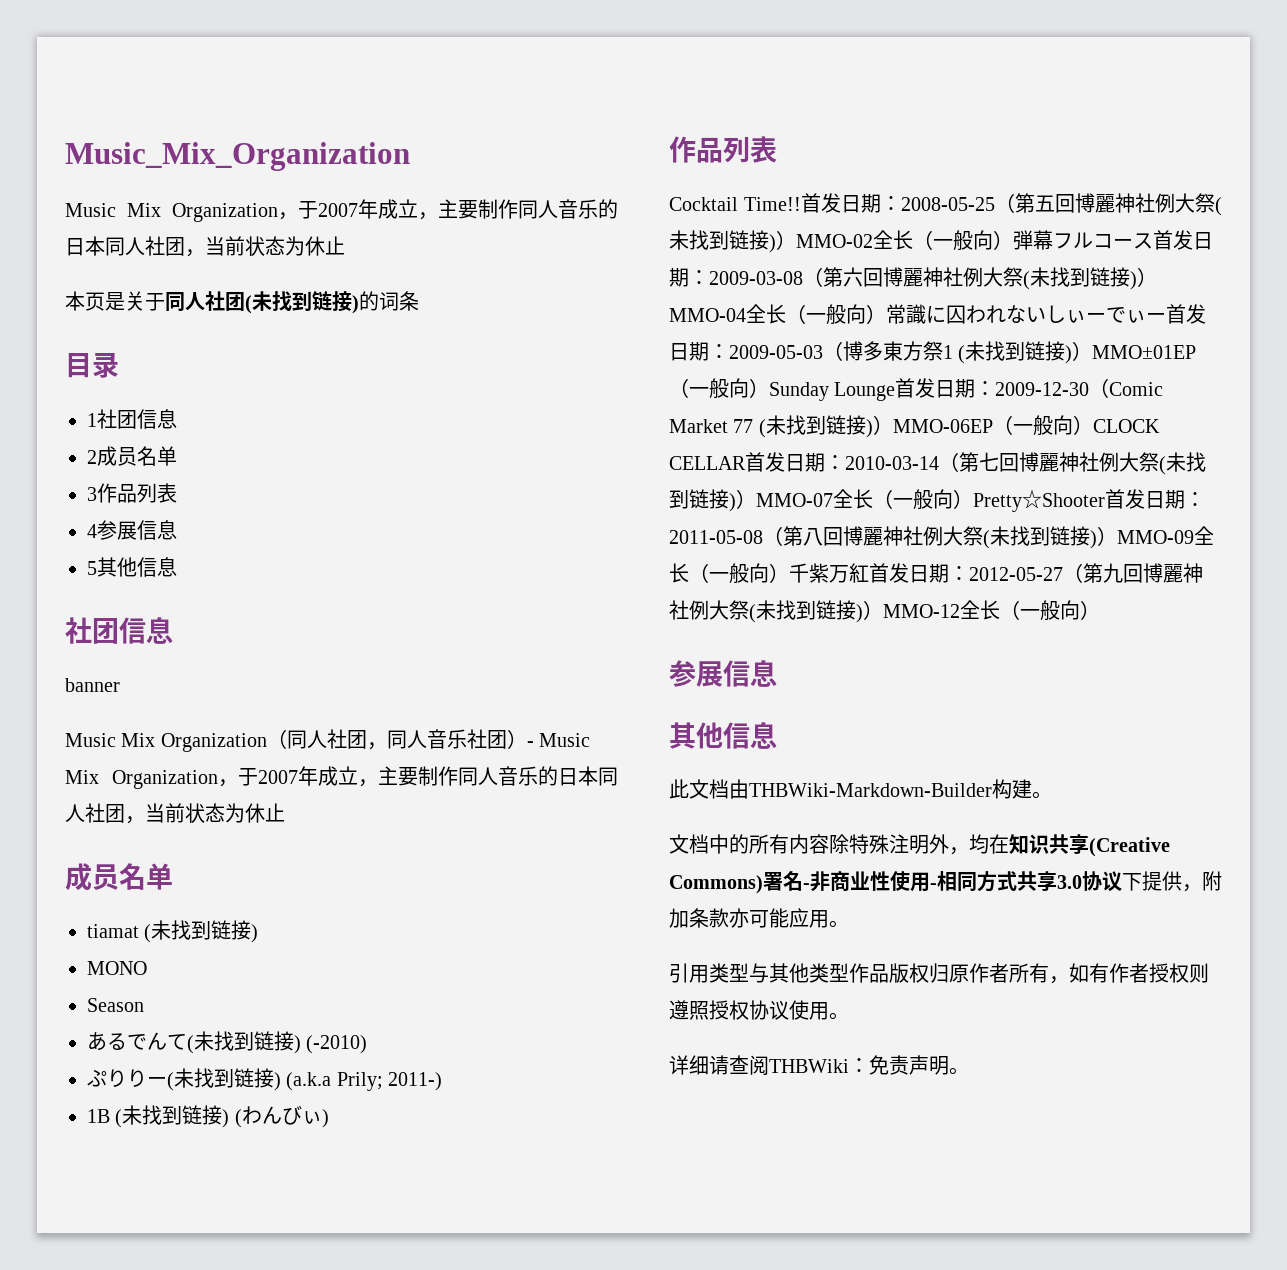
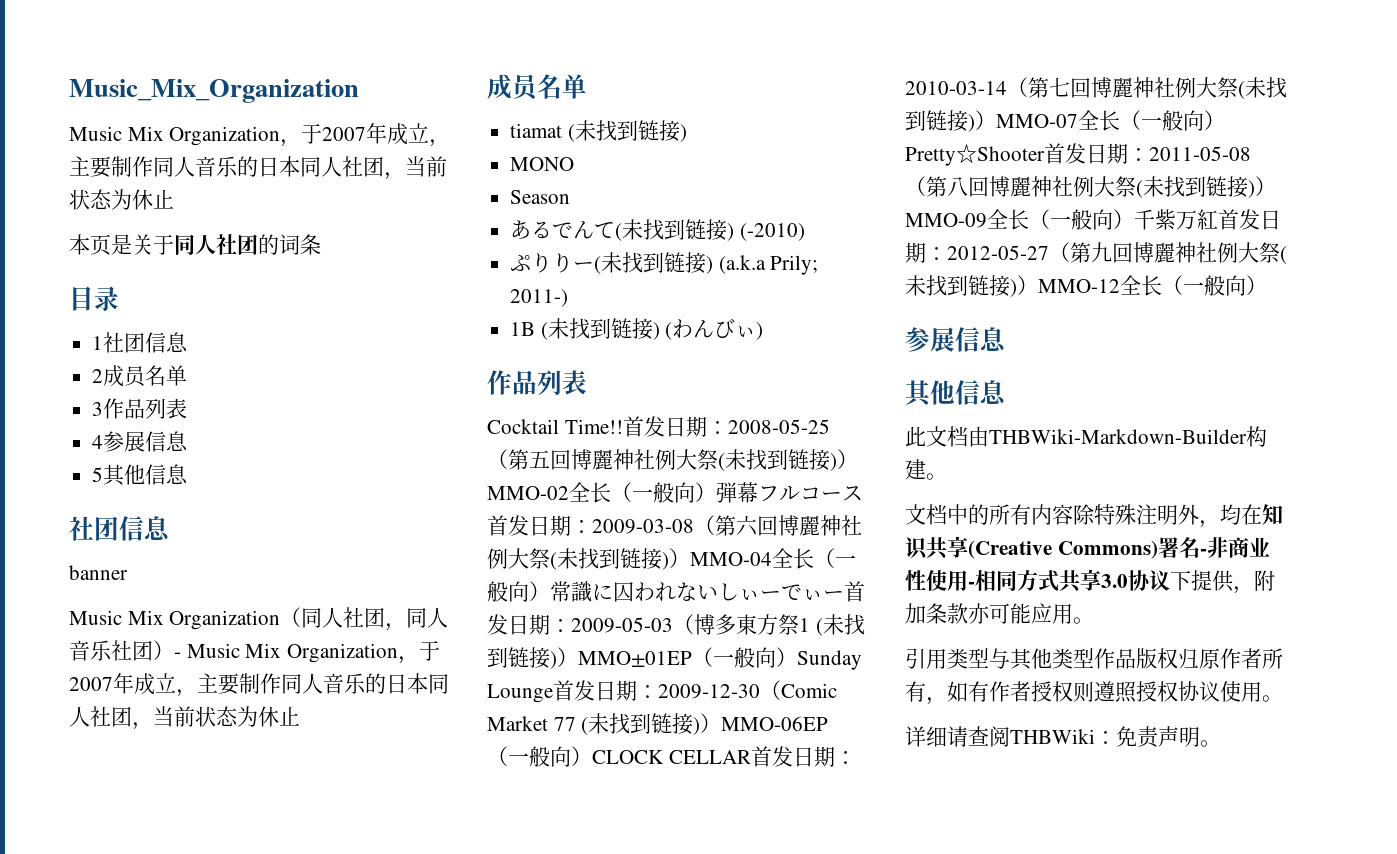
- 本页是关于同人社团(未找到链接)的词条
+ 本页是关于同人社团的词条

